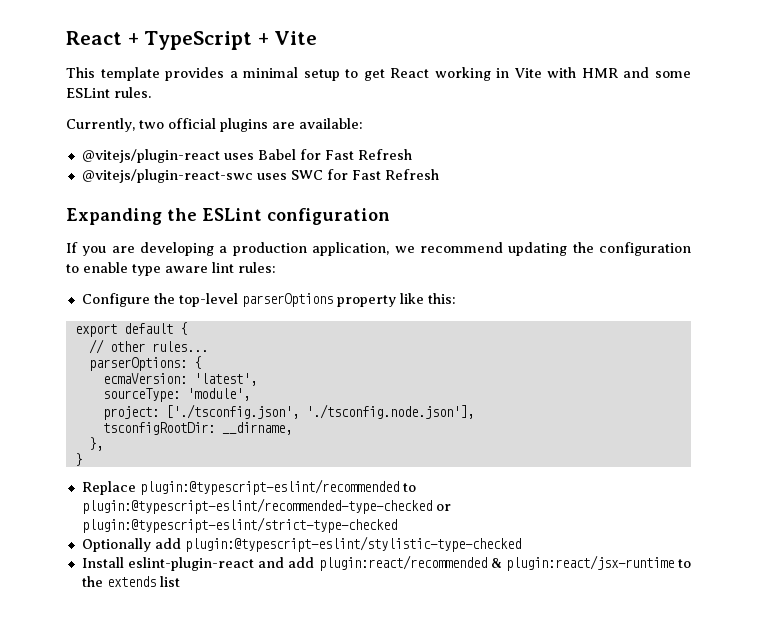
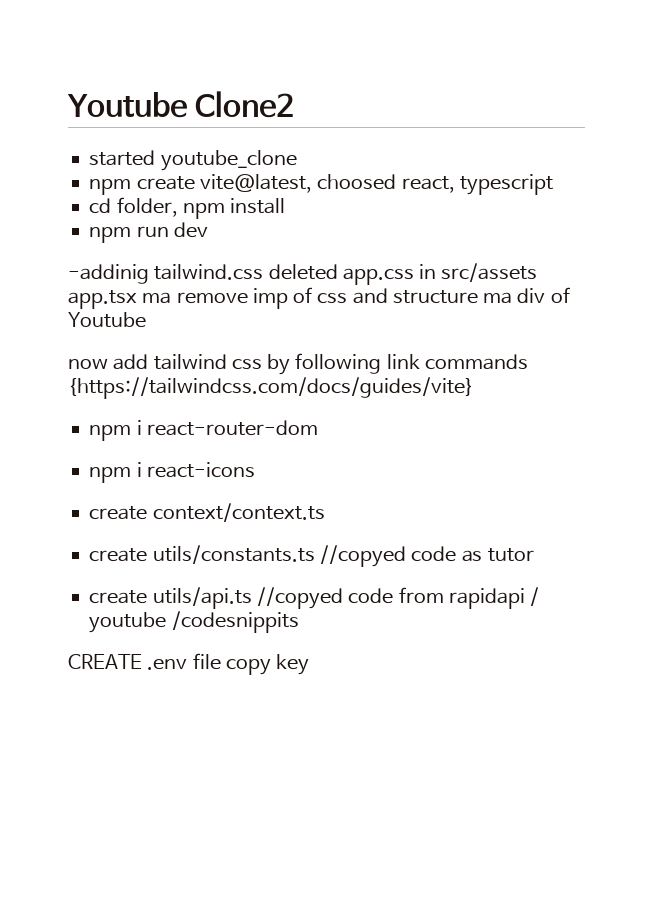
- React + TypeScript + Vite
- This template provides a minimal setup to get React working in Vite with HMR and some ESLint rules.
- Currently, two official plugins are available:
- @vitejs/plugin-react uses Babel for Fast Refresh
- @vitejs/plugin-react-swc uses SWC for Fast Refresh
- Expanding the ESLint configuration
- If you are developing a production application, we recommend updating the configuration to enable type aware lint rules:
- Configure the top-level parserOptions property like this:
- export default {
- // other rules...
- parserOptions: {
- ecmaVersion: 'latest',
- sourceType: 'module',
- project: ['./tsconfig.json', './tsconfig.node.json'],
- tsconfigRootDir: __dirname,
- },
- }
- Replace plugin:@typescript-eslint/recommended to plugin:@typescript-eslint/recommended-type-checked or plugin:@typescript-eslint/strict-type-checked
- Optionally add plugin:@typescript-eslint/stylistic-type-checked
- Install eslint-plugin-react and add plugin:react/recommended & plugin:react/jsx-runtime to the extends list
+ Youtube Clone2
+ started youtube_clone
+ npm create vite@latest, choosed react, typescript
+ cd folder, npm install
+ npm run dev
+ -addinig tailwind.css deleted app.css in src/assets app.tsx ma remove imp of css and structure ma div of Youtube
+ now add tailwind css by following link commands {https://tailwindcss.com/docs/guides/vite}
+ npm i react-router-dom
+ npm i react-icons
+ create context/context.ts
+ create utils/constants.ts //copyed code as tutor
+ create utils/api.ts //copyed code from rapidapi / youtube /codesnippits
+ CREATE .env file copy key

